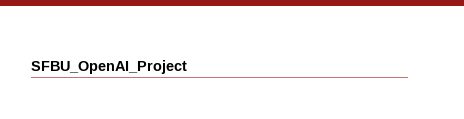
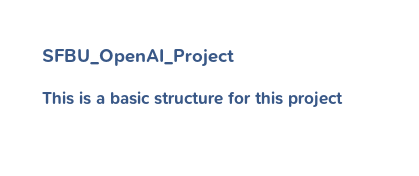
+ This is a basic structure for this project

